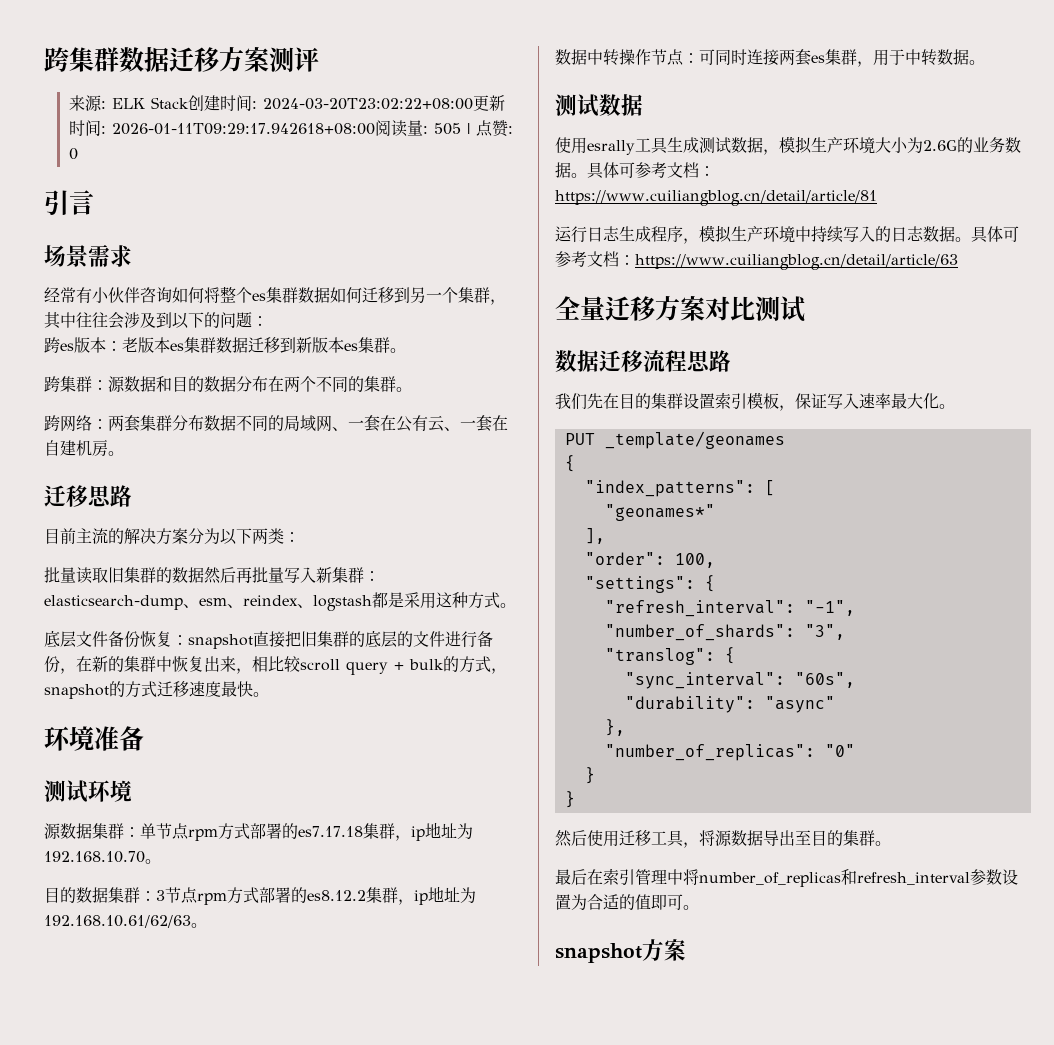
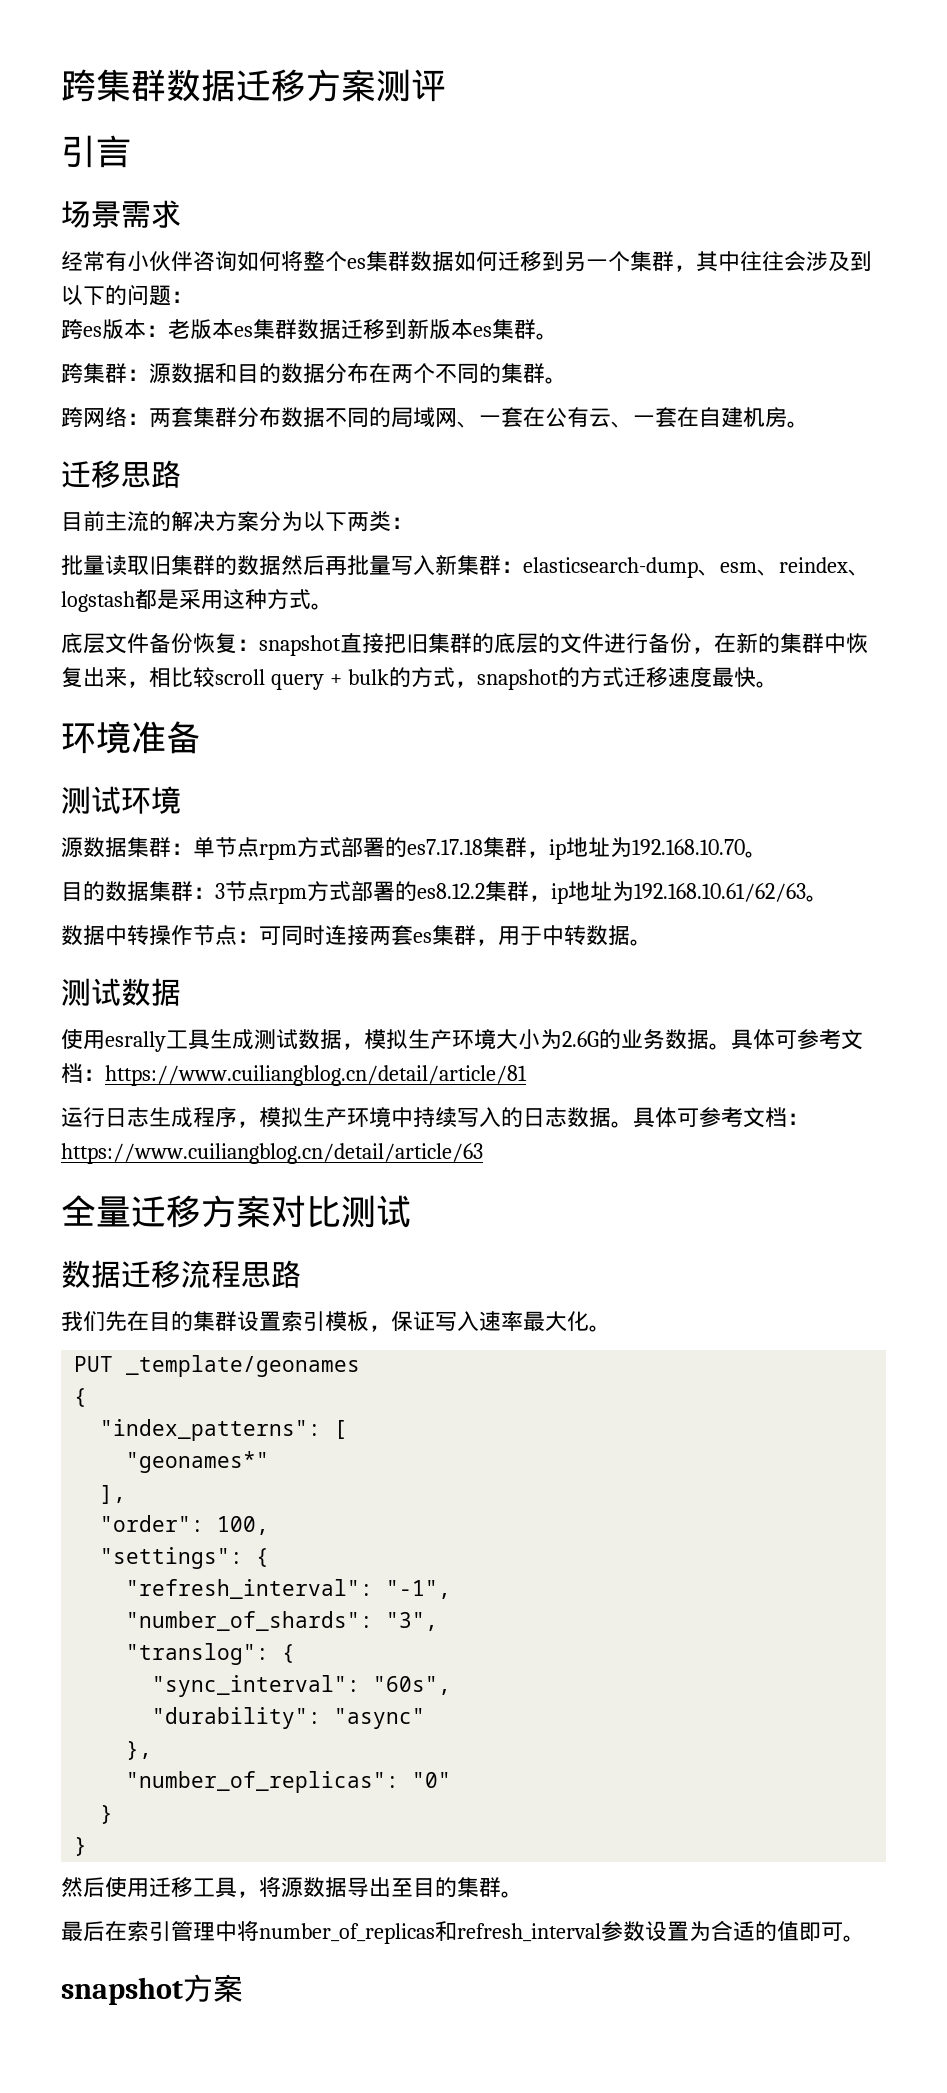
- 来源: ELK Stack创建时间: 2024-03-20T23:02:22+08:00更新时间: 2026-01-11T09:29:17.942618+08:00阅读量: 505 | 点赞: 0

